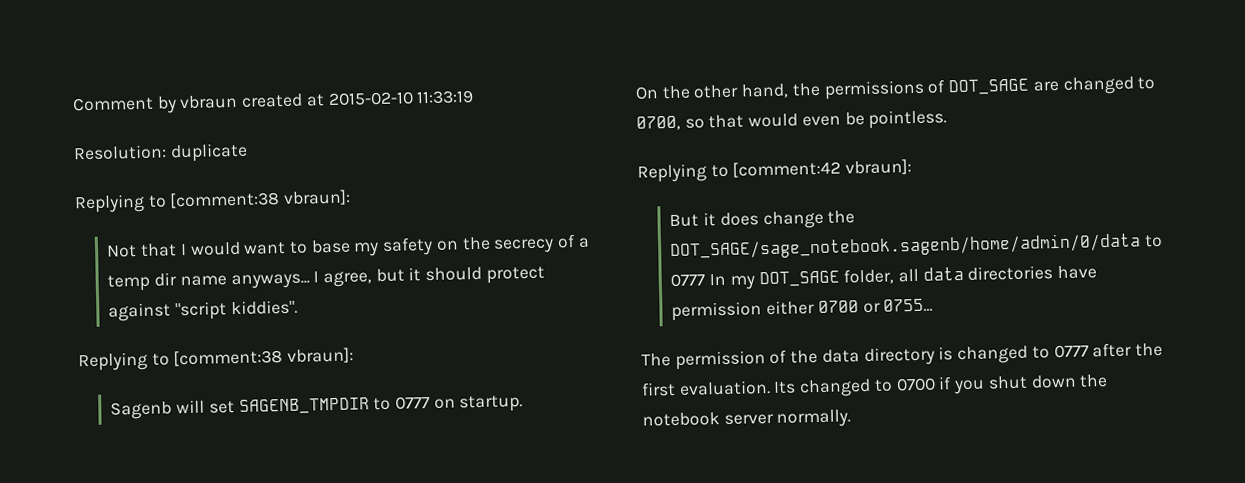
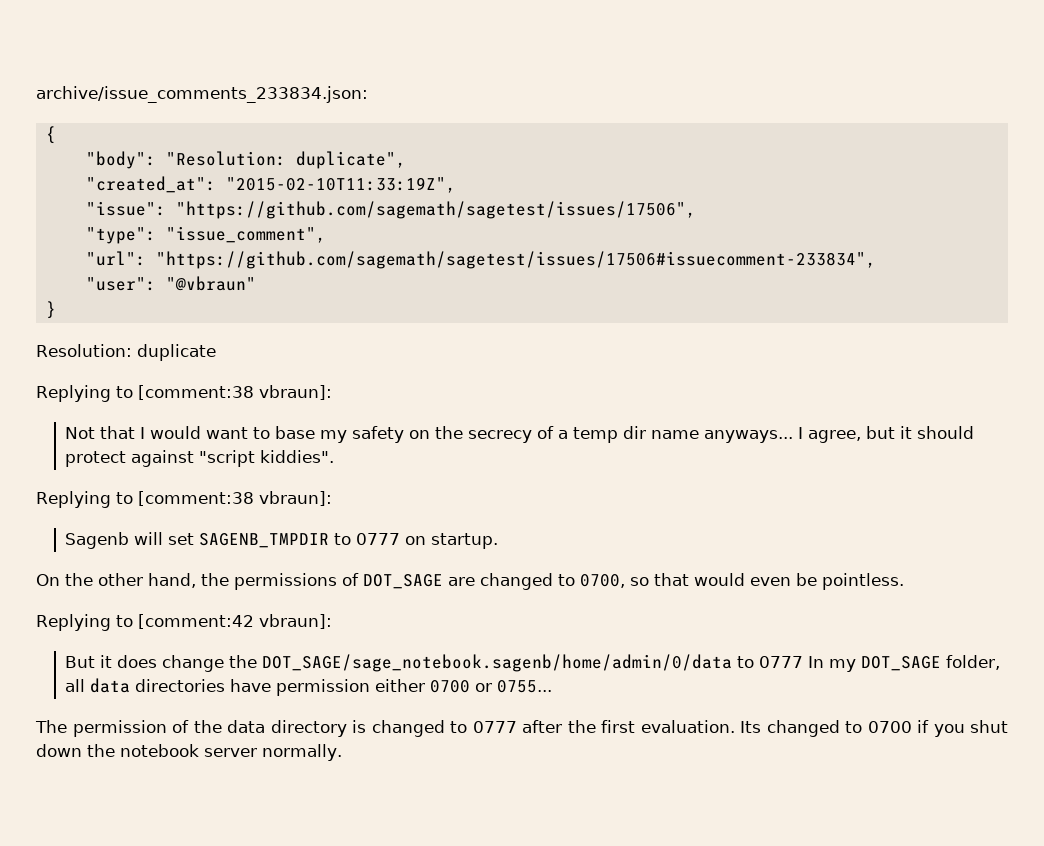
- Comment by vbraun created at 2015-02-10 11:33:19
+ archive/issue_comments_233834.json:
+ {
+ "body": "Resolution: duplicate",
+ "created_at": "2015-02-10T11:33:19Z",
+ "issue": "https://github.com/sagemath/sagetest/issues/17506",
+ "type": "issue_comment",
+ "url": "https://github.com/sagemath/sagetest/issues/17506#issuecomment-233834",
+ "user": "@vbraun"
+ }

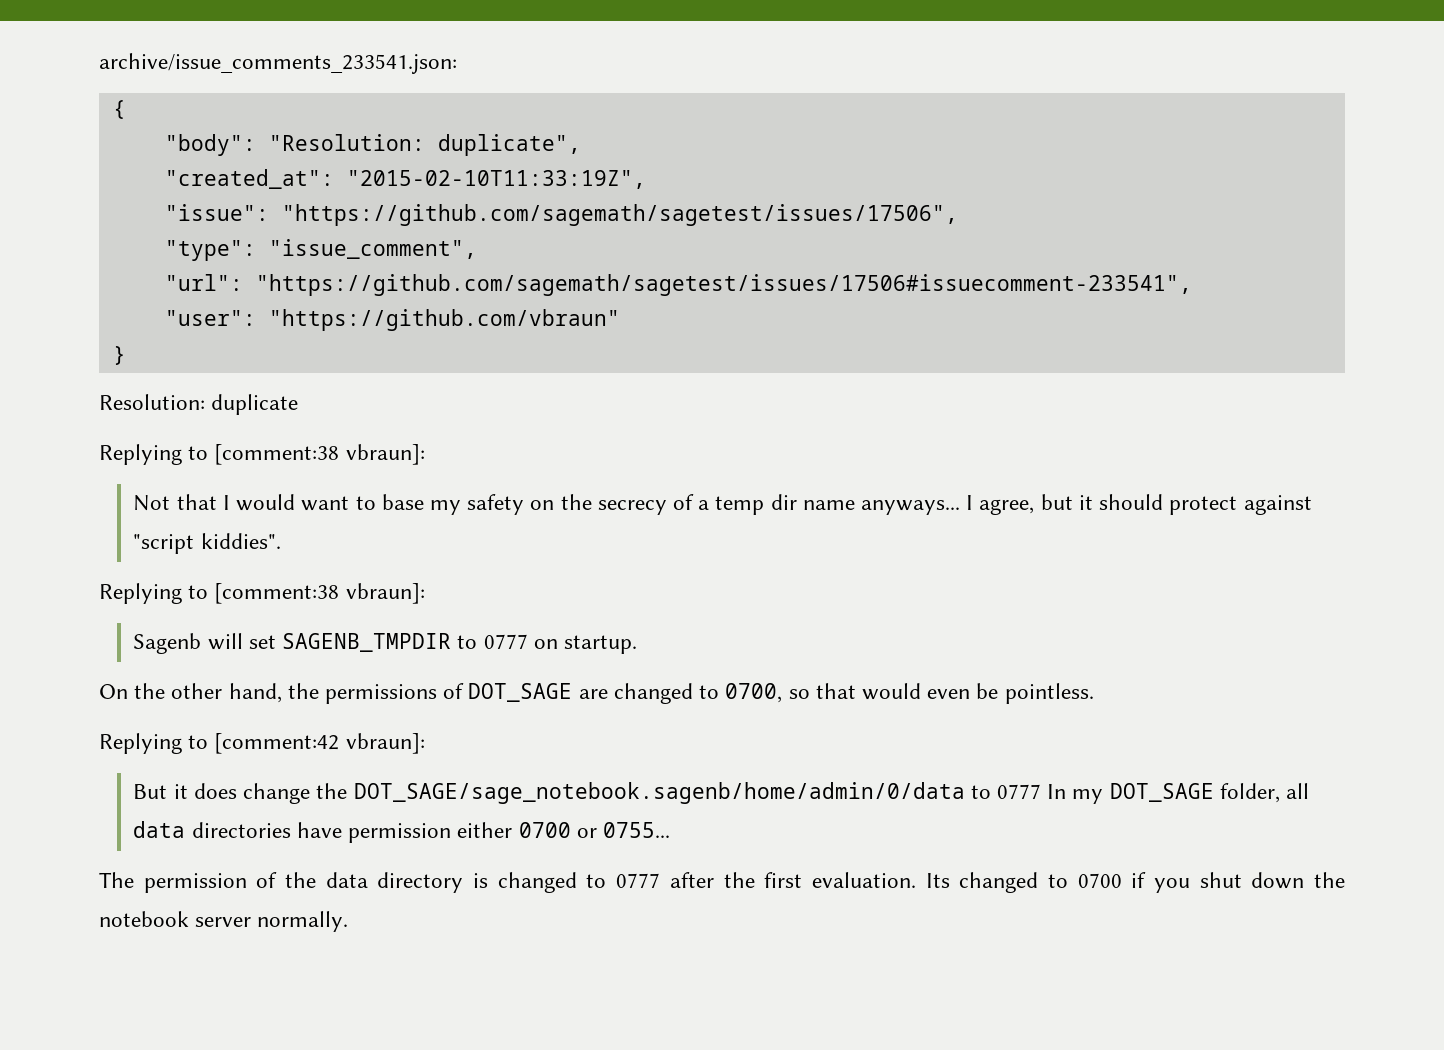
- archive/issue_comments_233834.json:
+ archive/issue_comments_233541.json:
- "url": "https://github.com/sagemath/sagetest/issues/17506#issuecomment-233834",
+ "url": "https://github.com/sagemath/sagetest/issues/17506#issuecomment-233541",
- "user": "@vbraun"
+ "user": "https://github.com/vbraun"

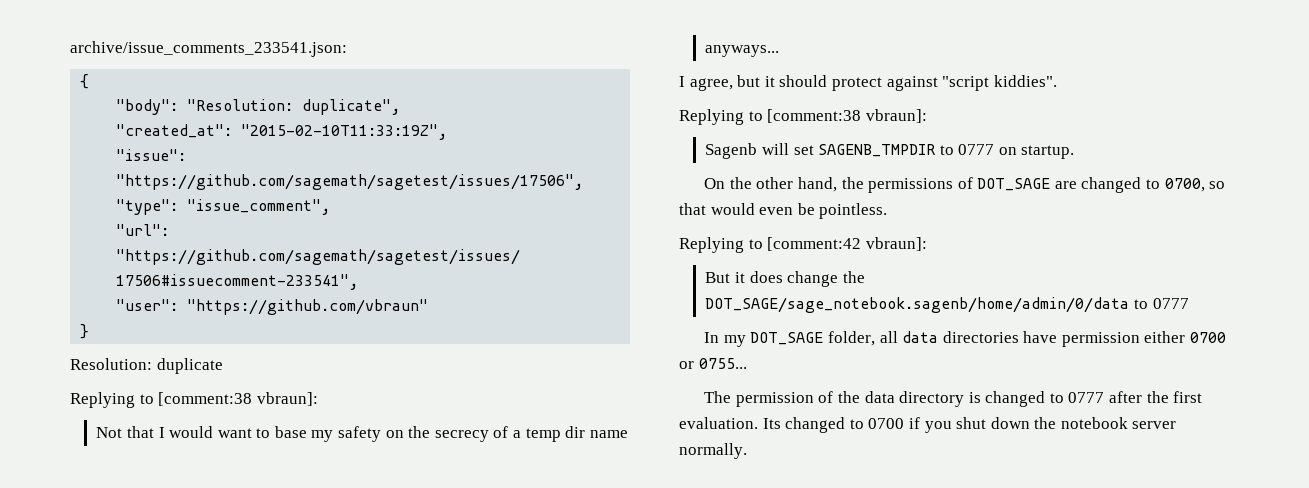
- Not that I would want to base my safety on the secrecy of a temp dir name anyways... I agree, but it should protect against "script kiddies".
+ Not that I would want to base my safety on the secrecy of a temp dir name anyways...
+ I agree, but it should protect against "script kiddies".
- But it does change the DOT_SAGE/sage_notebook.sagenb/home/admin/0/data to 0777 In my DOT_SAGE folder, all data directories have permission either 0700 or 0755...
+ But it does change the DOT_SAGE/sage_notebook.sagenb/home/admin/0/data to 0777
+ In my DOT_SAGE folder, all data directories have permission either 0700 or 0755...

